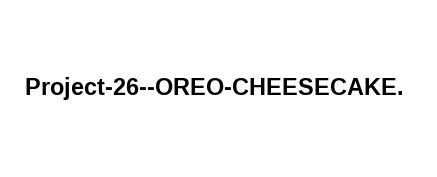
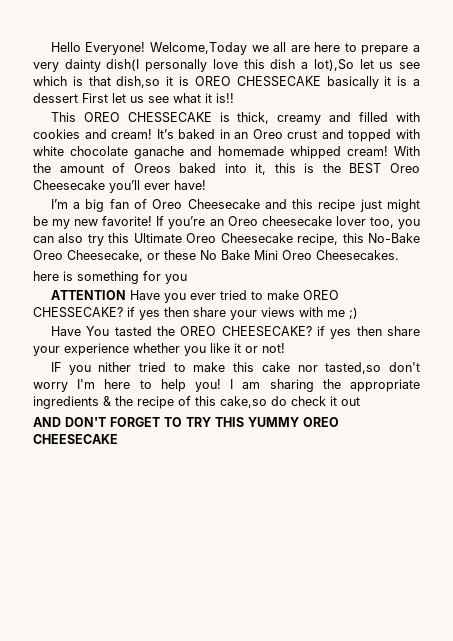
- Project-26--OREO-CHEESECAKE.
+ Hello Everyone! Welcome,Today we all are here to prepare a very dainty dish(I personally love this dish a lot),So let us see which is that dish,so it is OREO CHESSECAKE basically it is a dessert First let us see what it is!!
+ This OREO CHESSECAKE is thick, creamy and filled with cookies and cream! It’s baked in an Oreo crust and topped with white chocolate ganache and homemade whipped cream! With the amount of Oreos baked into it, this is the BEST Oreo Cheesecake you’ll ever have!
+ I’m a big fan of Oreo Cheesecake and this recipe just might be my new favorite! If you’re an Oreo cheesecake lover too, you can also try this Ultimate Oreo Cheesecake recipe, this No-Bake Oreo Cheesecake, or these No Bake Mini Oreo Cheesecakes.
+ here is something for you
+ ATTENTION Have you ever tried to make OREO CHESSECAKE? if yes then share your views with me ;)
+ Have You tasted the OREO CHEESECAKE? if yes then share your experience whether you like it or not!
+ IF you nither tried to make this cake nor tasted,so don't worry I'm here to help you! I am sharing the appropriate ingredients & the recipe of this cake,so do check it out
+ AND DON'T FORGET TO TRY THIS YUMMY OREO CHEESECAKE

